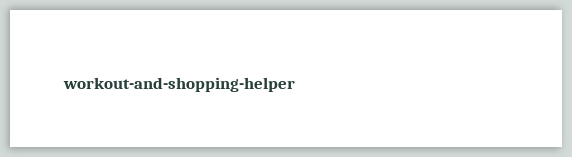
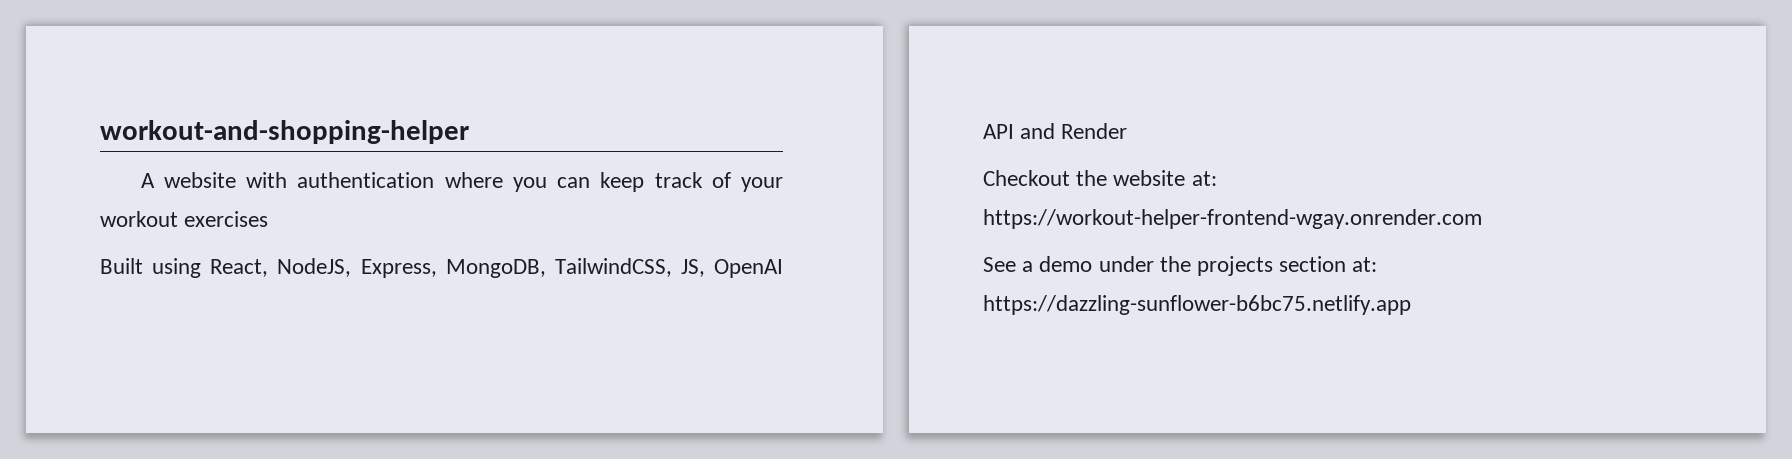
+ A website with authentication where you can keep track of your workout exercises
+ Built using React, NodeJS, Express, MongoDB, TailwindCSS, JS, OpenAI API and Render
+ Checkout the website at: https://workout-helper-frontend-wgay.onrender.com
+ See a demo under the projects section at: https://dazzling-sunflower-b6bc75.netlify.app

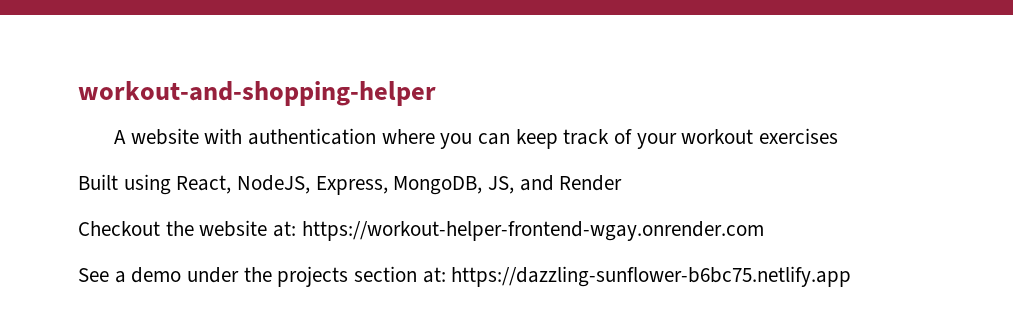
- Built using React, NodeJS, Express, MongoDB, TailwindCSS, JS, OpenAI API and Render
+ Built using React, NodeJS, Express, MongoDB, JS, and Render

